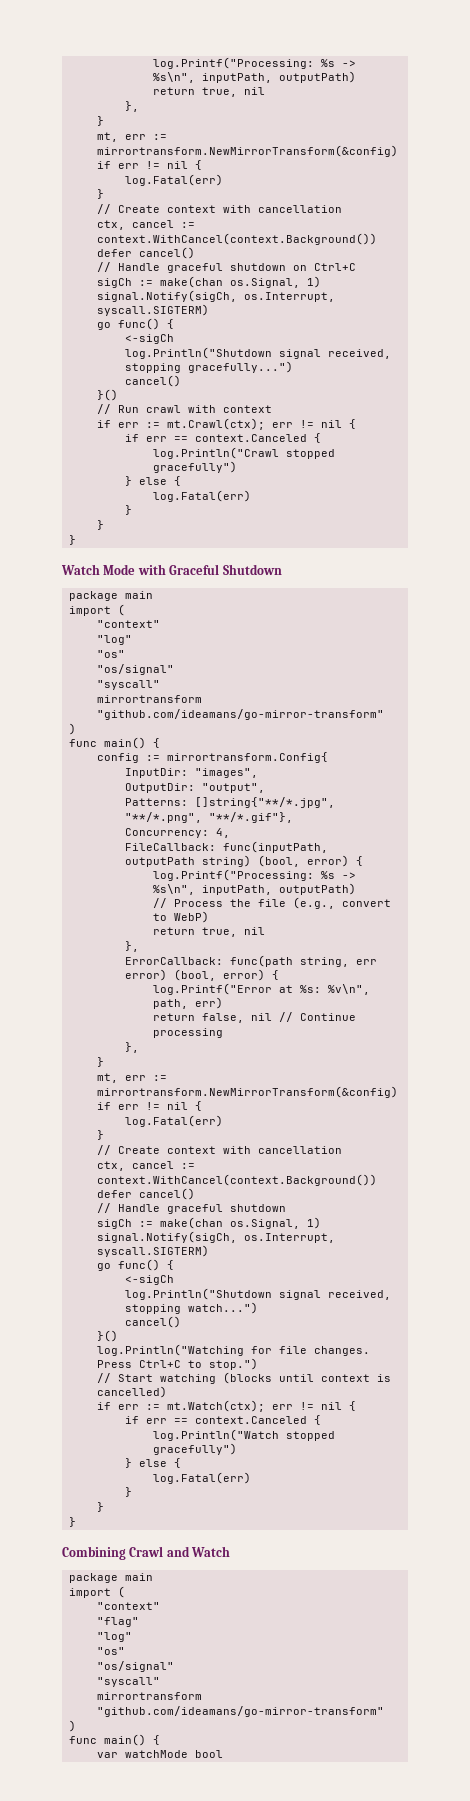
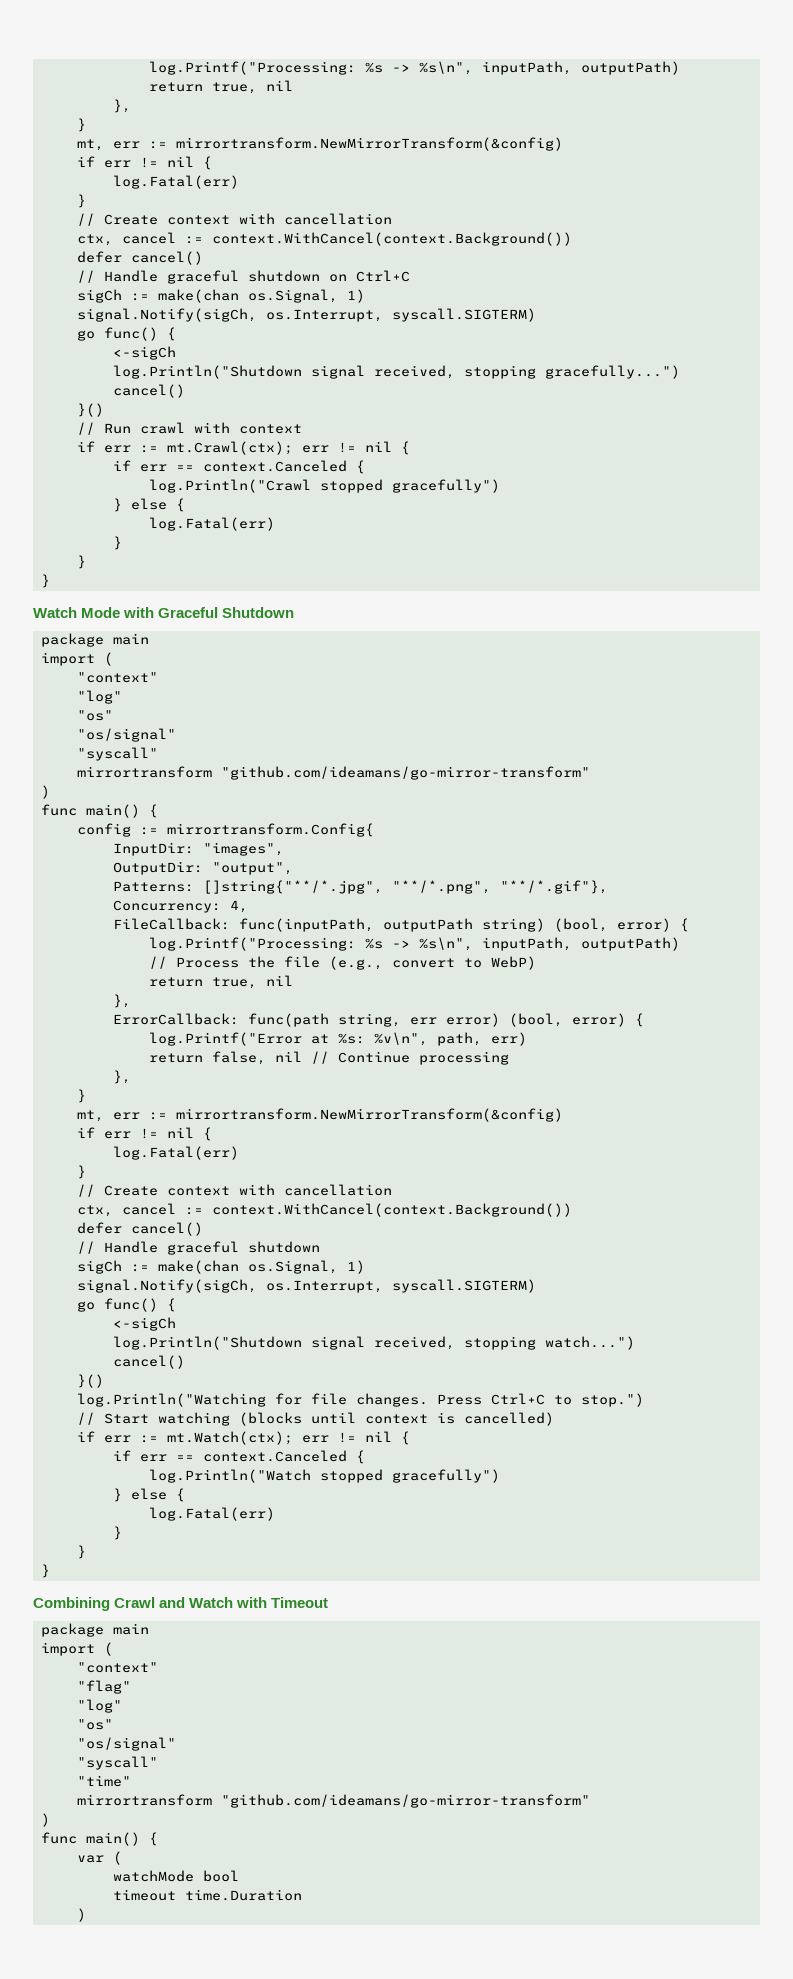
- Combining Crawl and Watch
+ Combining Crawl and Watch with Timeout
+ "time"
- var watchMode bool
+ var (
+ watchMode bool
+ timeout time.Duration
+ )

